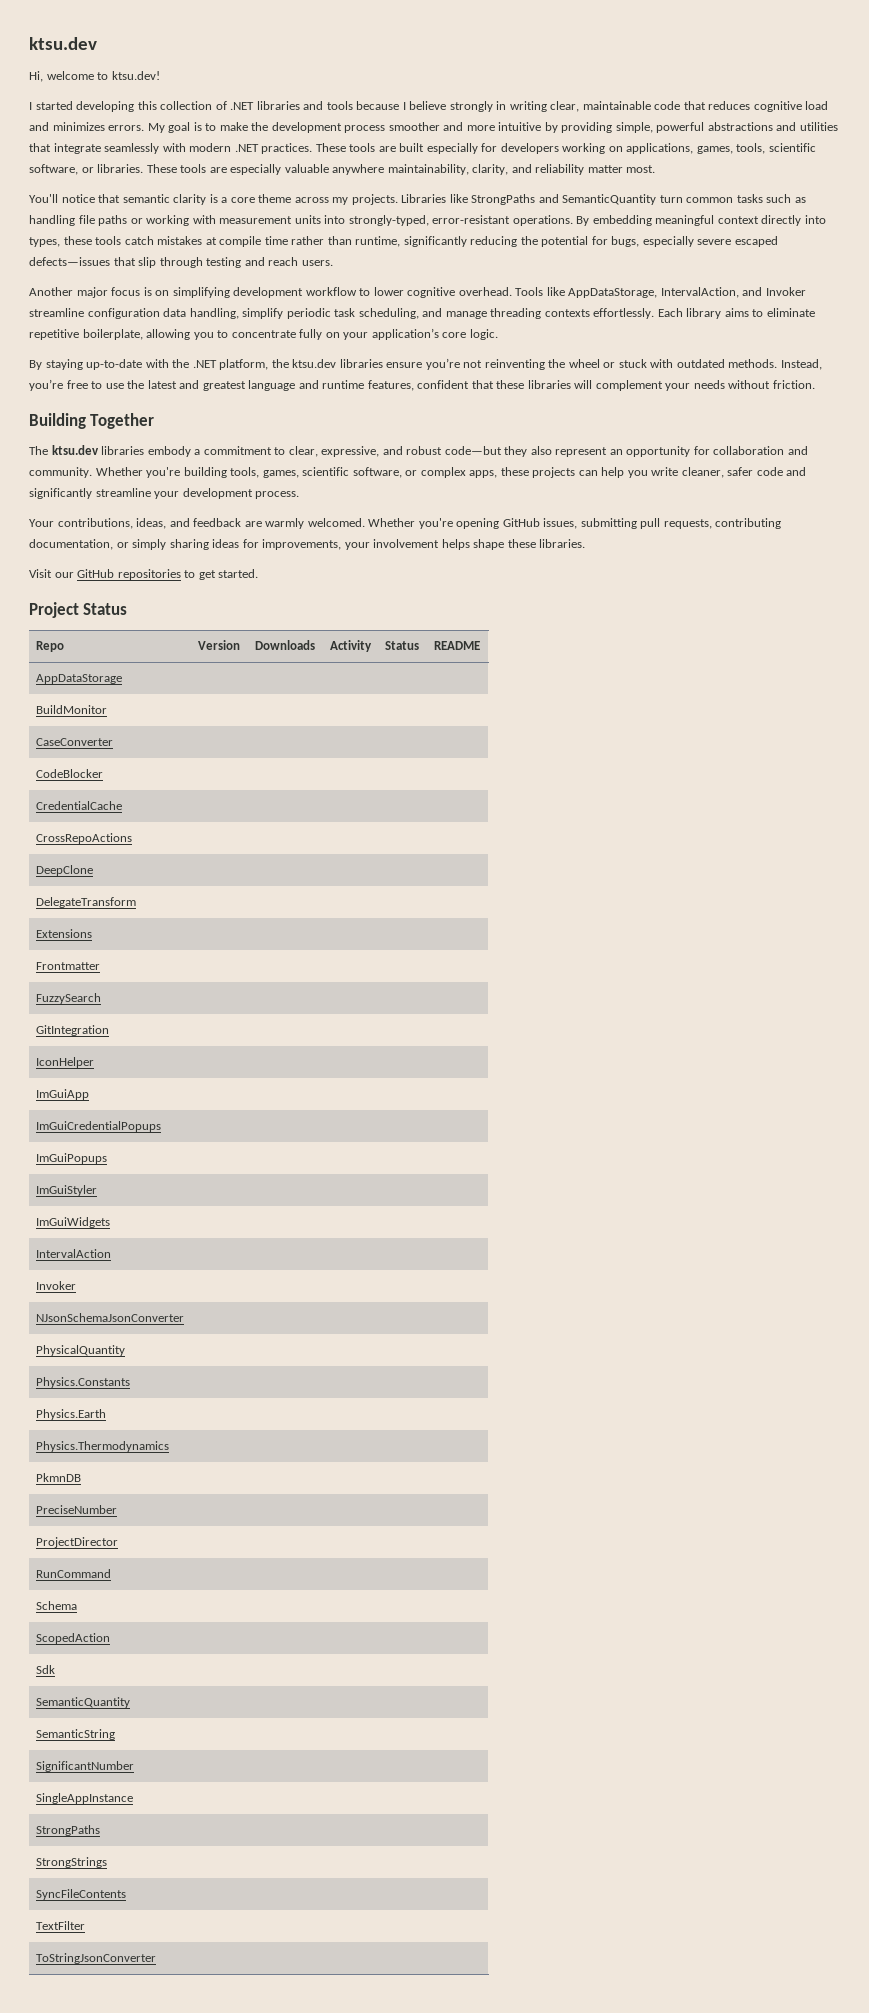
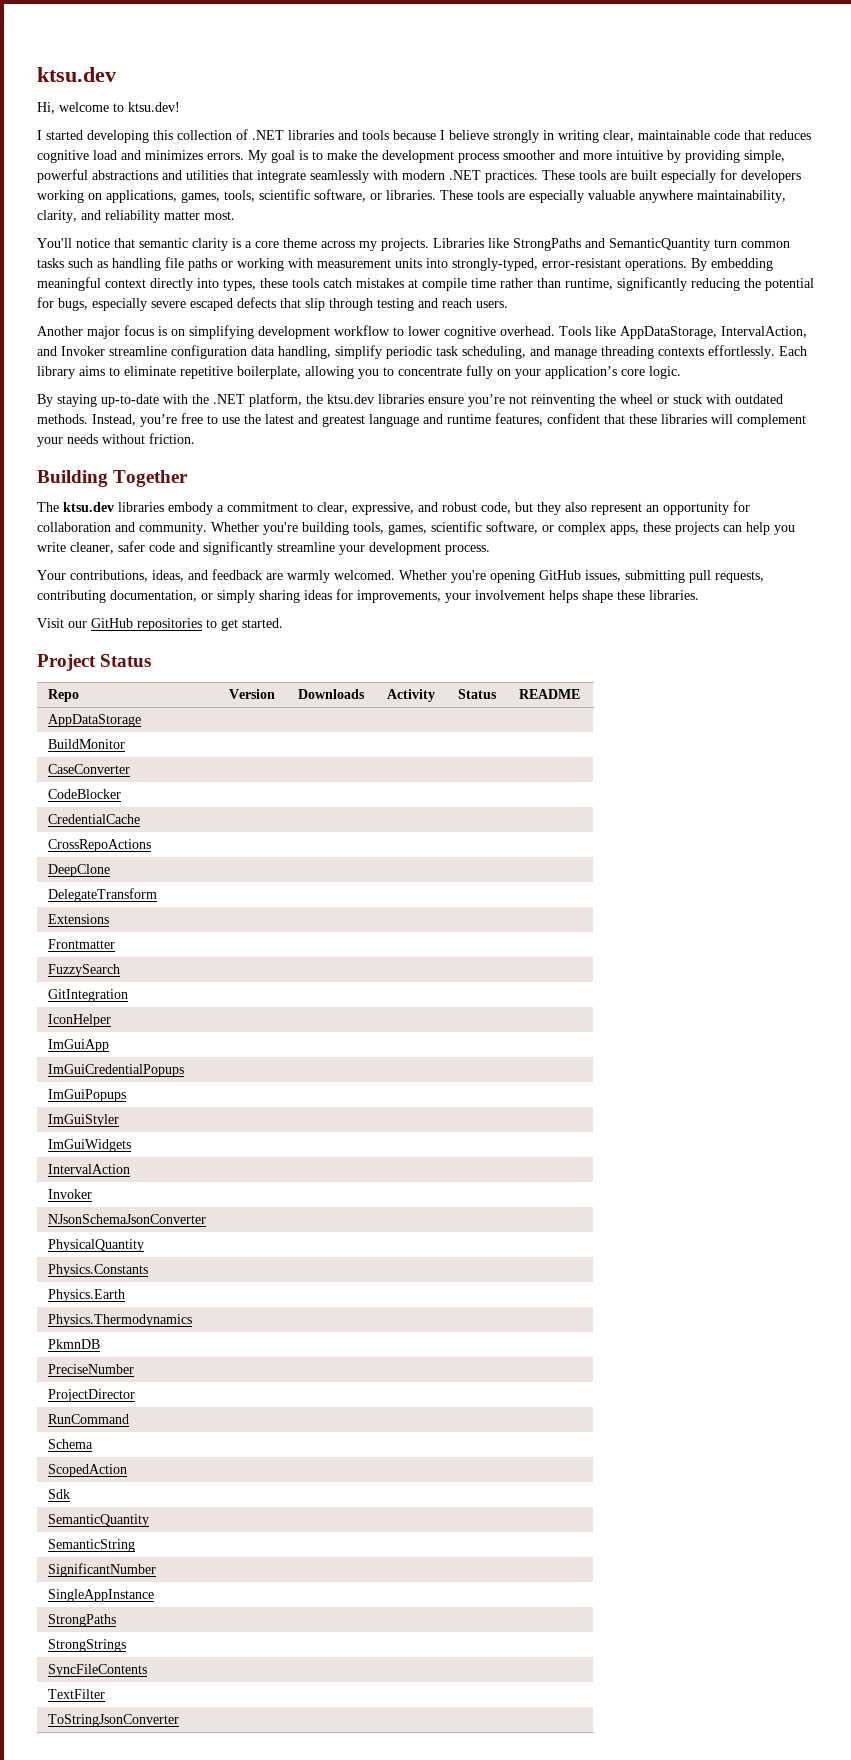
- By embedding meaningful context directly into types, these tools catch mistakes at compile time rather than runtime, significantly reducing the potential for bugs, especially severe escaped defects—issues that slip through testing and reach users.
+ By embedding meaningful context directly into types, these tools catch mistakes at compile time rather than runtime, significantly reducing the potential for bugs, especially severe escaped defects that slip through testing and reach users.
- The ktsu.dev libraries embody a commitment to clear, expressive, and robust code—but they also represent an opportunity for collaboration and community.
+ The ktsu.dev libraries embody a commitment to clear, expressive, and robust code, but they also represent an opportunity for collaboration and community.

